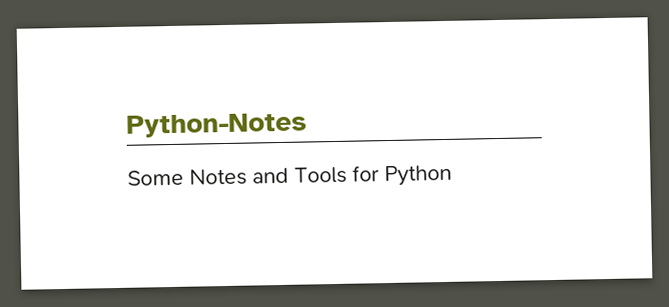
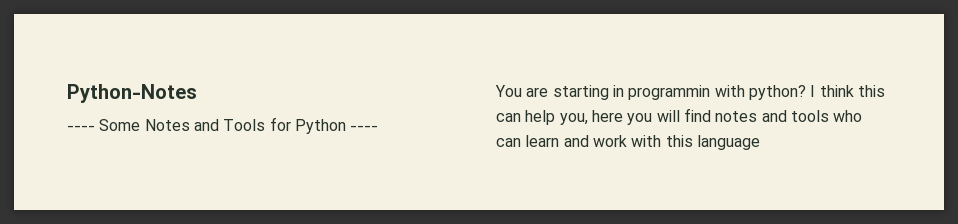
- Some Notes and Tools for Python
+ ---- Some Notes and Tools for Python ----
+ You are starting in programmin with python? I think this can help you, here you will find notes and tools who can learn and work with this language

